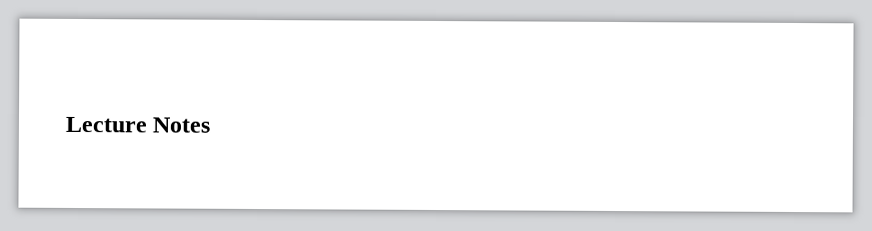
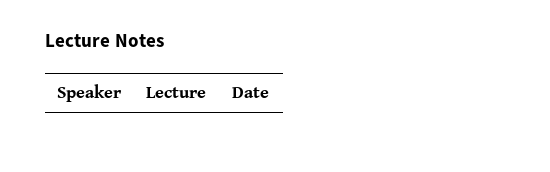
+ Speaker | Lecture | Date

